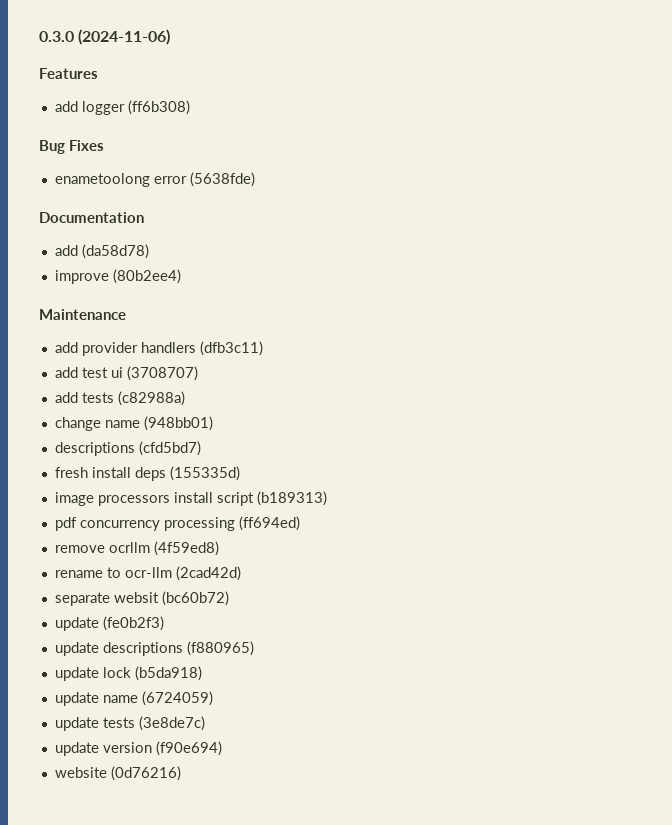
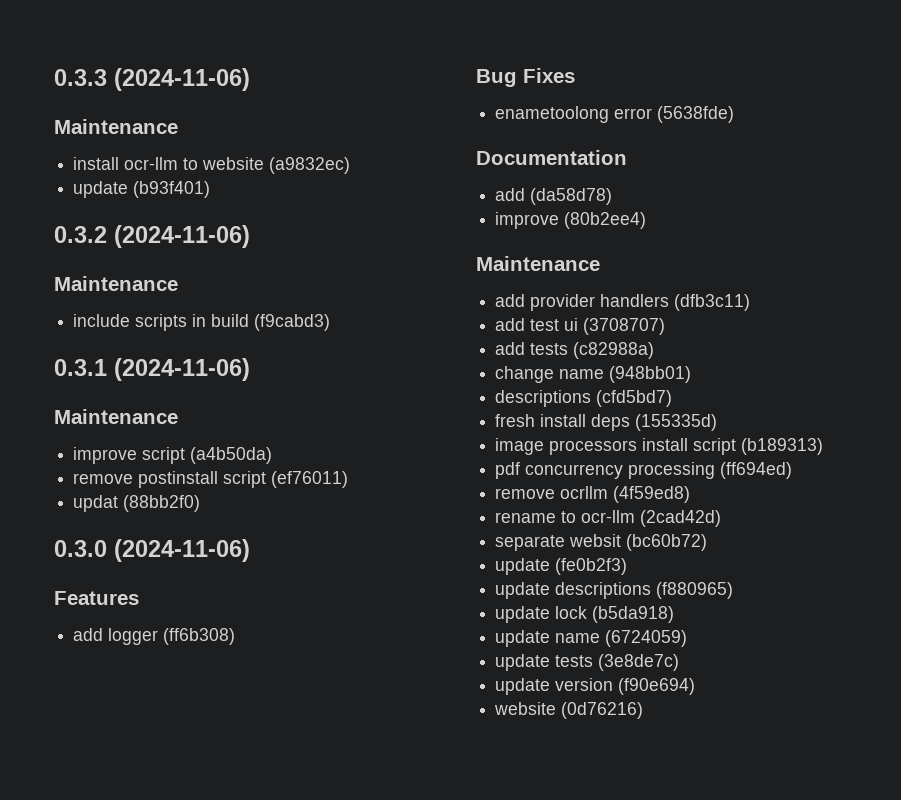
+ 0.3.3 (2024-11-06)
+ Maintenance
+ install ocr-llm to website (a9832ec)
+ update (b93f401)
+ 0.3.2 (2024-11-06)
+ Maintenance
+ include scripts in build (f9cabd3)
+ 0.3.1 (2024-11-06)
+ Maintenance
+ improve script (a4b50da)
+ remove postinstall script (ef76011)
+ updat (88bb2f0)

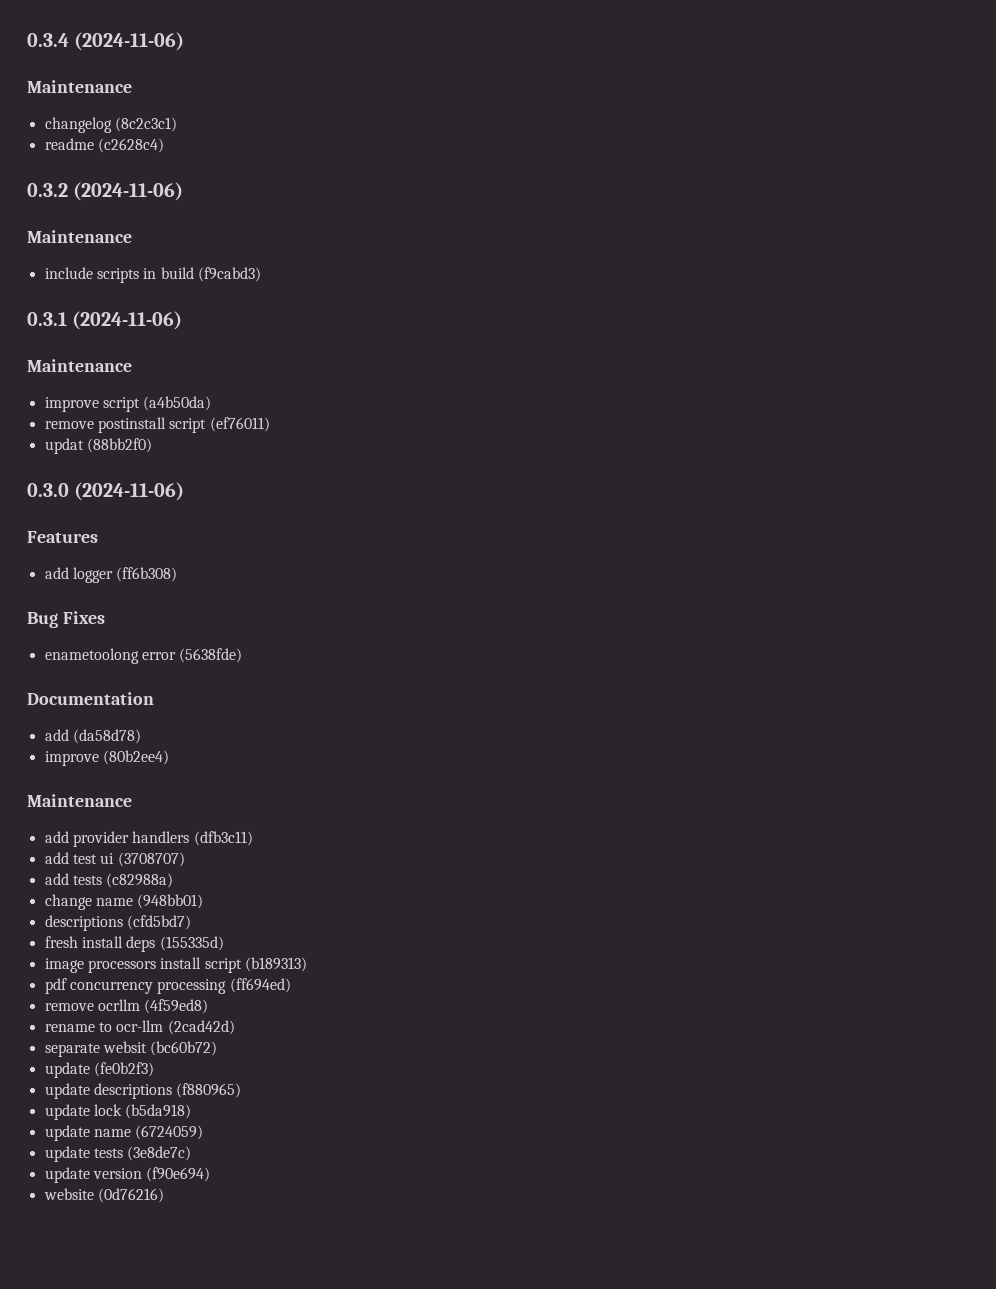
- 0.3.3 (2024-11-06)
+ 0.3.4 (2024-11-06)
  Maintenance
- install ocr-llm to website (a9832ec)
- update (b93f401)
+ changelog (8c2c3c1)
+ readme (c2628c4)

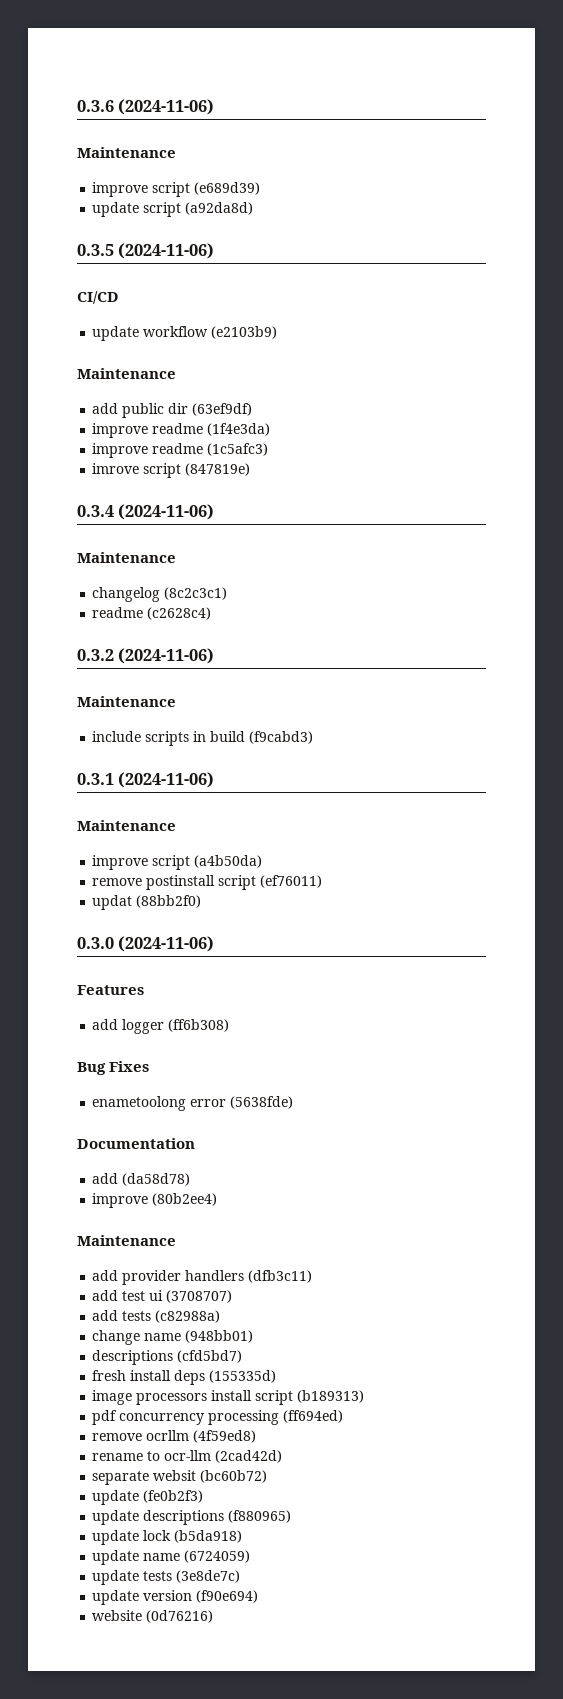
+ 0.3.6 (2024-11-06)
+ Maintenance
+ improve script (e689d39)
+ update script (a92da8d)
+ 0.3.5 (2024-11-06)
+ CI/CD
+ update workflow (e2103b9)
+ Maintenance
+ add public dir (63ef9df)
+ improve readme (1f4e3da)
+ improve readme (1c5afc3)
+ imrove script (847819e)

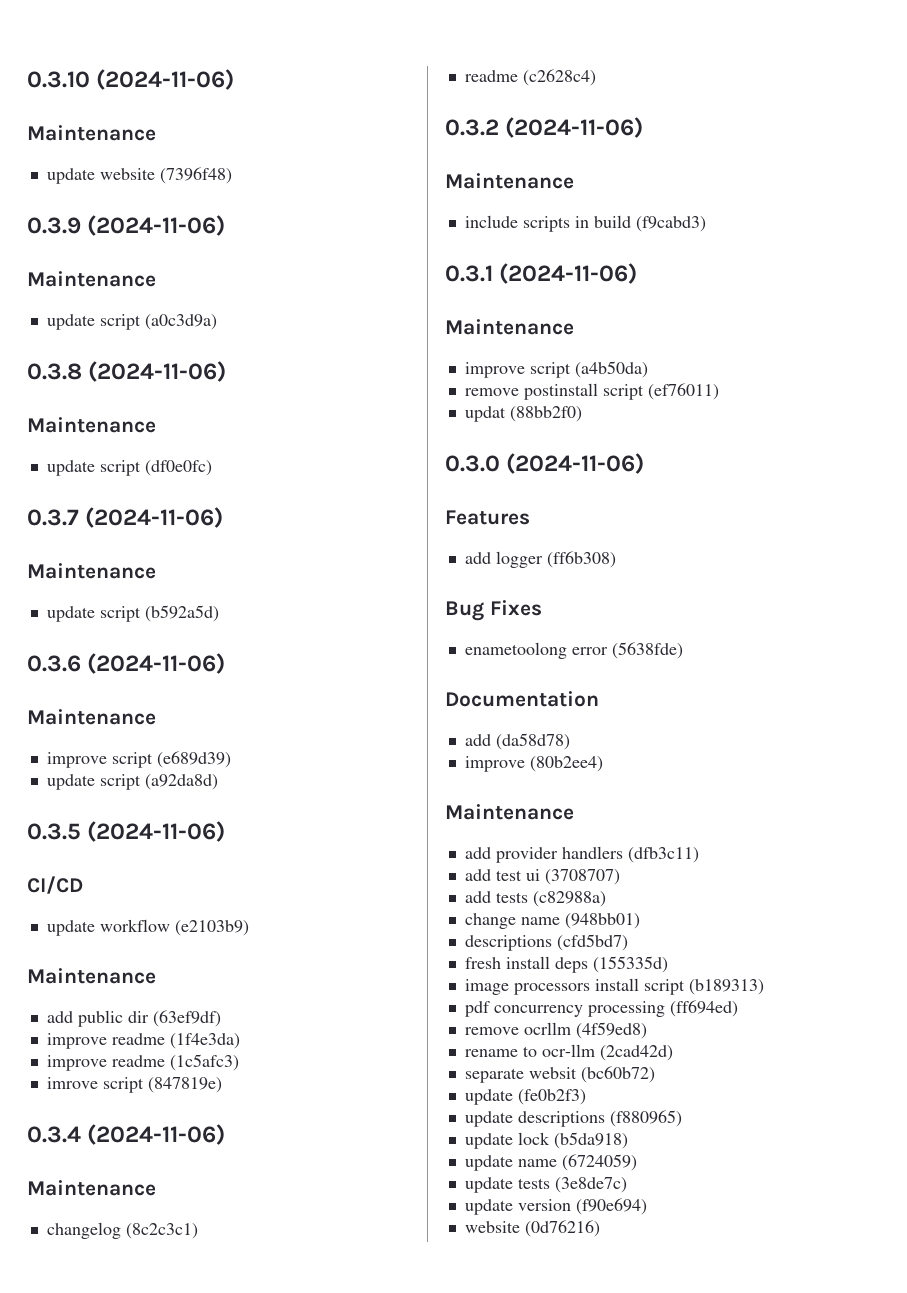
+ 0.3.10 (2024-11-06)
+ Maintenance
+ update website (7396f48)
+ 0.3.9 (2024-11-06)
+ Maintenance
+ update script (a0c3d9a)
+ 0.3.8 (2024-11-06)
+ Maintenance
+ update script (df0e0fc)
+ 0.3.7 (2024-11-06)
+ Maintenance
+ update script (b592a5d)

